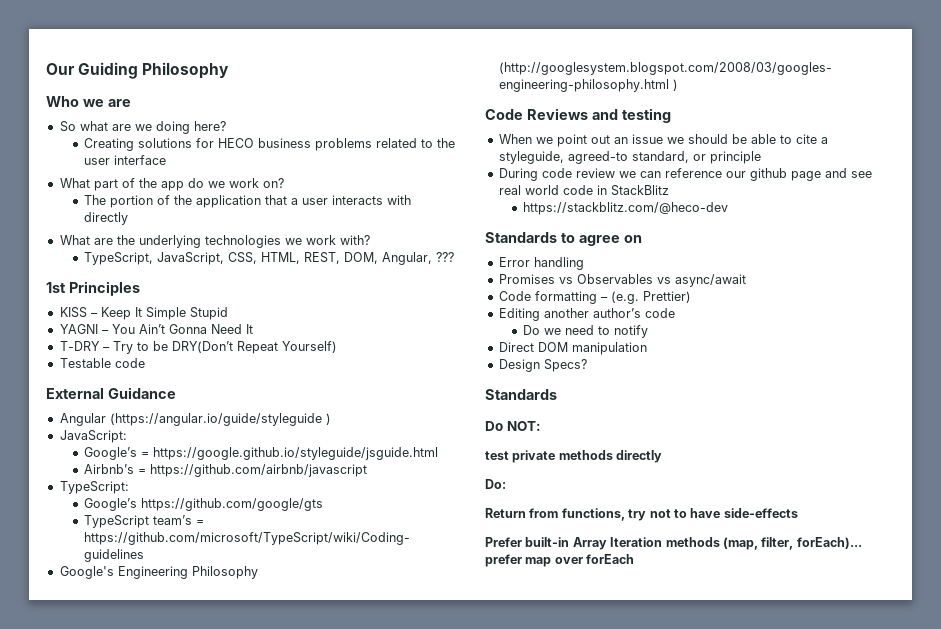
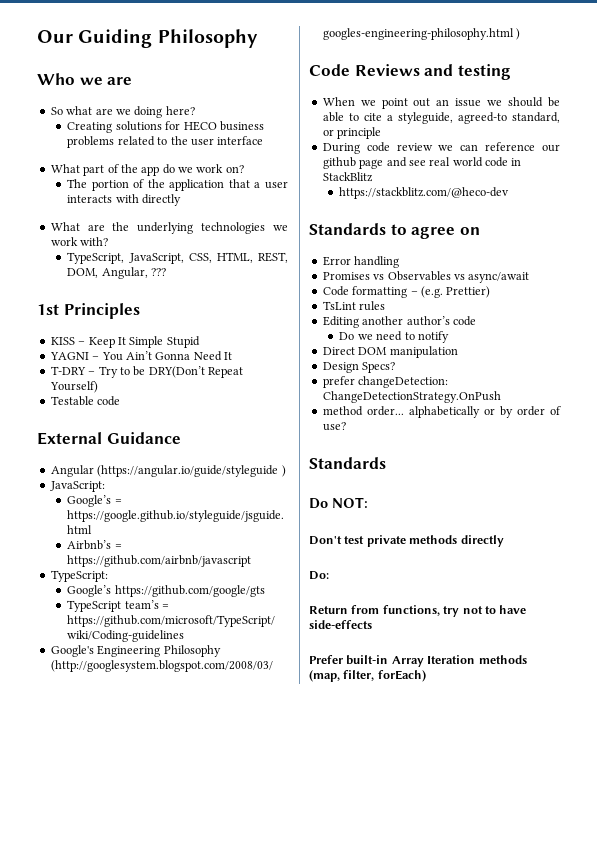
+ TsLint rules
+ prefer changeDetection: ChangeDetectionStrategy.OnPush
+ method order... alphabetically or by order of use?
- test private methods directly
+ Don't test private methods directly
- Prefer built-in Array Iteration methods (map, filter, forEach)... prefer map over forEach
+ Prefer built-in Array Iteration methods (map, filter, forEach)

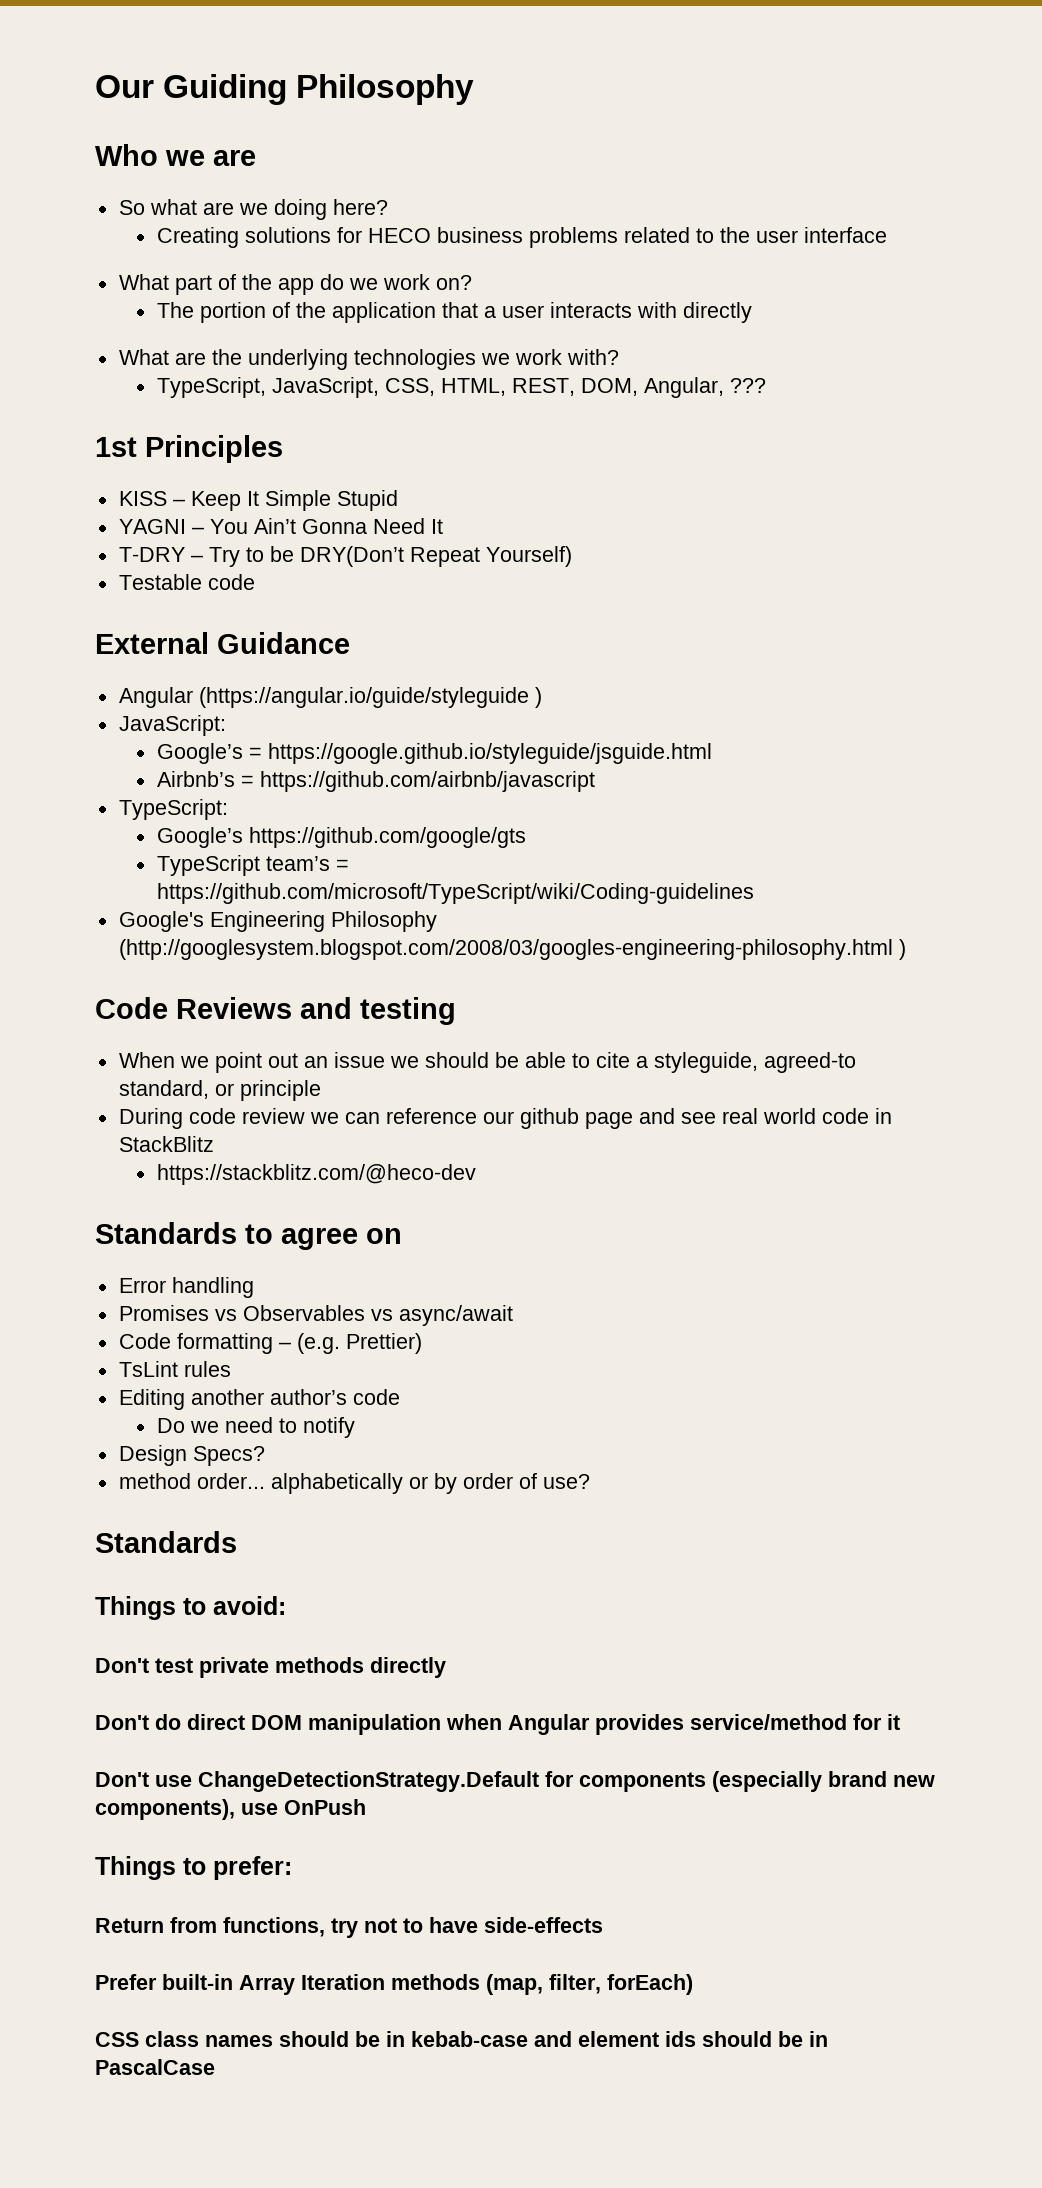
- Direct DOM manipulation
- prefer changeDetection: ChangeDetectionStrategy.OnPush
- Do NOT:
+ Things to avoid:
- Do:
+ Don't do direct DOM manipulation when Angular provides service/method for it
+ Don't use ChangeDetectionStrategy.Default for components (especially brand new components), use OnPush
+ Things to prefer:
+ CSS class names should be in kebab-case and element ids should be in PascalCase

